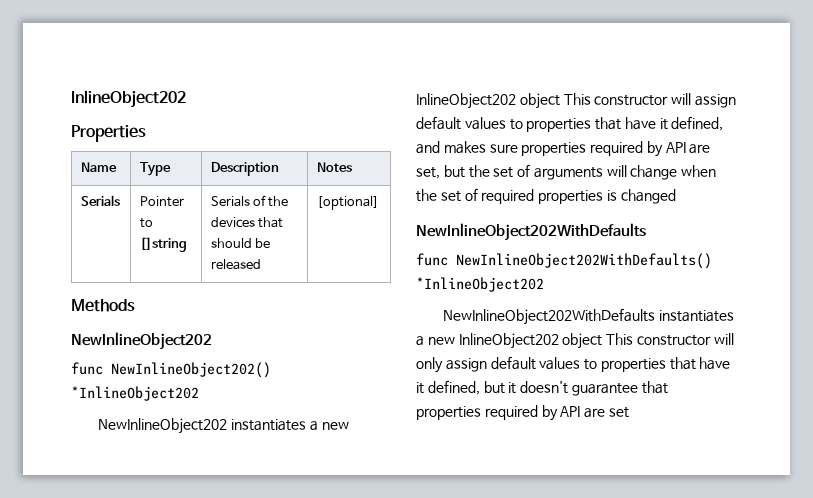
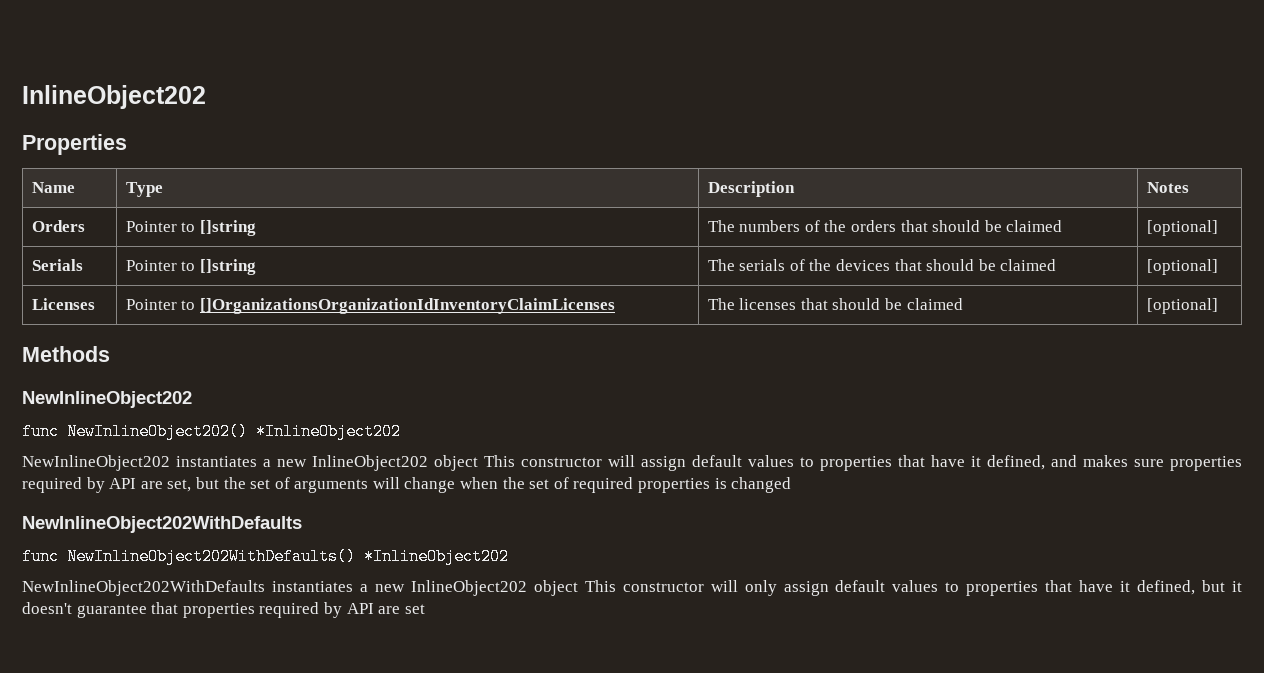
+ Orders | Pointer to []string | The numbers of the orders that should be claimed | [optional]
- Serials | Pointer to []string | Serials of the devices that should be released | [optional]
+ Serials | Pointer to []string | The serials of the devices that should be claimed | [optional]
+ Licenses | Pointer to []OrganizationsOrganizationIdInventoryClaimLicenses | The licenses that should be claimed | [optional]

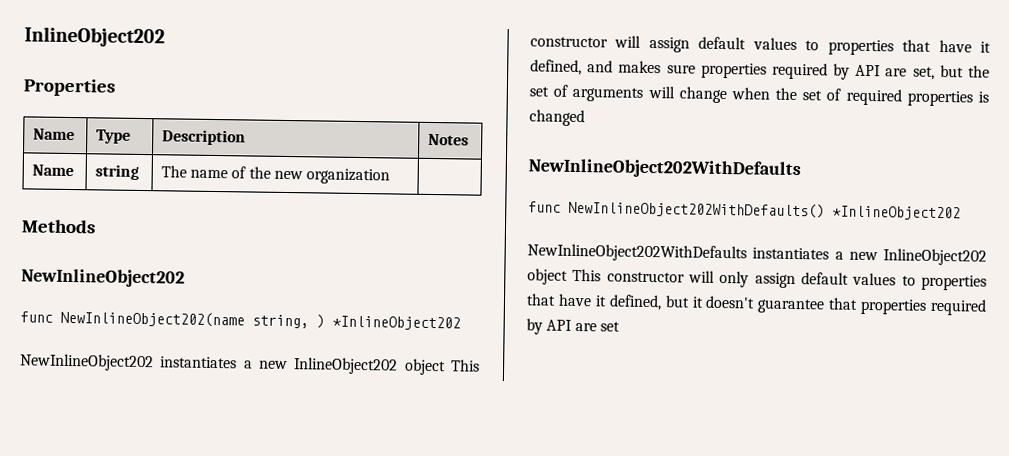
- Orders | Pointer to []string | The numbers of the orders that should be claimed | [optional]
- Serials | Pointer to []string | The serials of the devices that should be claimed | [optional]
- Licenses | Pointer to []OrganizationsOrganizationIdInventoryClaimLicenses | The licenses that should be claimed | [optional]
+ Name | string | The name of the new organization |
- func NewInlineObject202() *InlineObject202
+ func NewInlineObject202(name string, ) *InlineObject202

